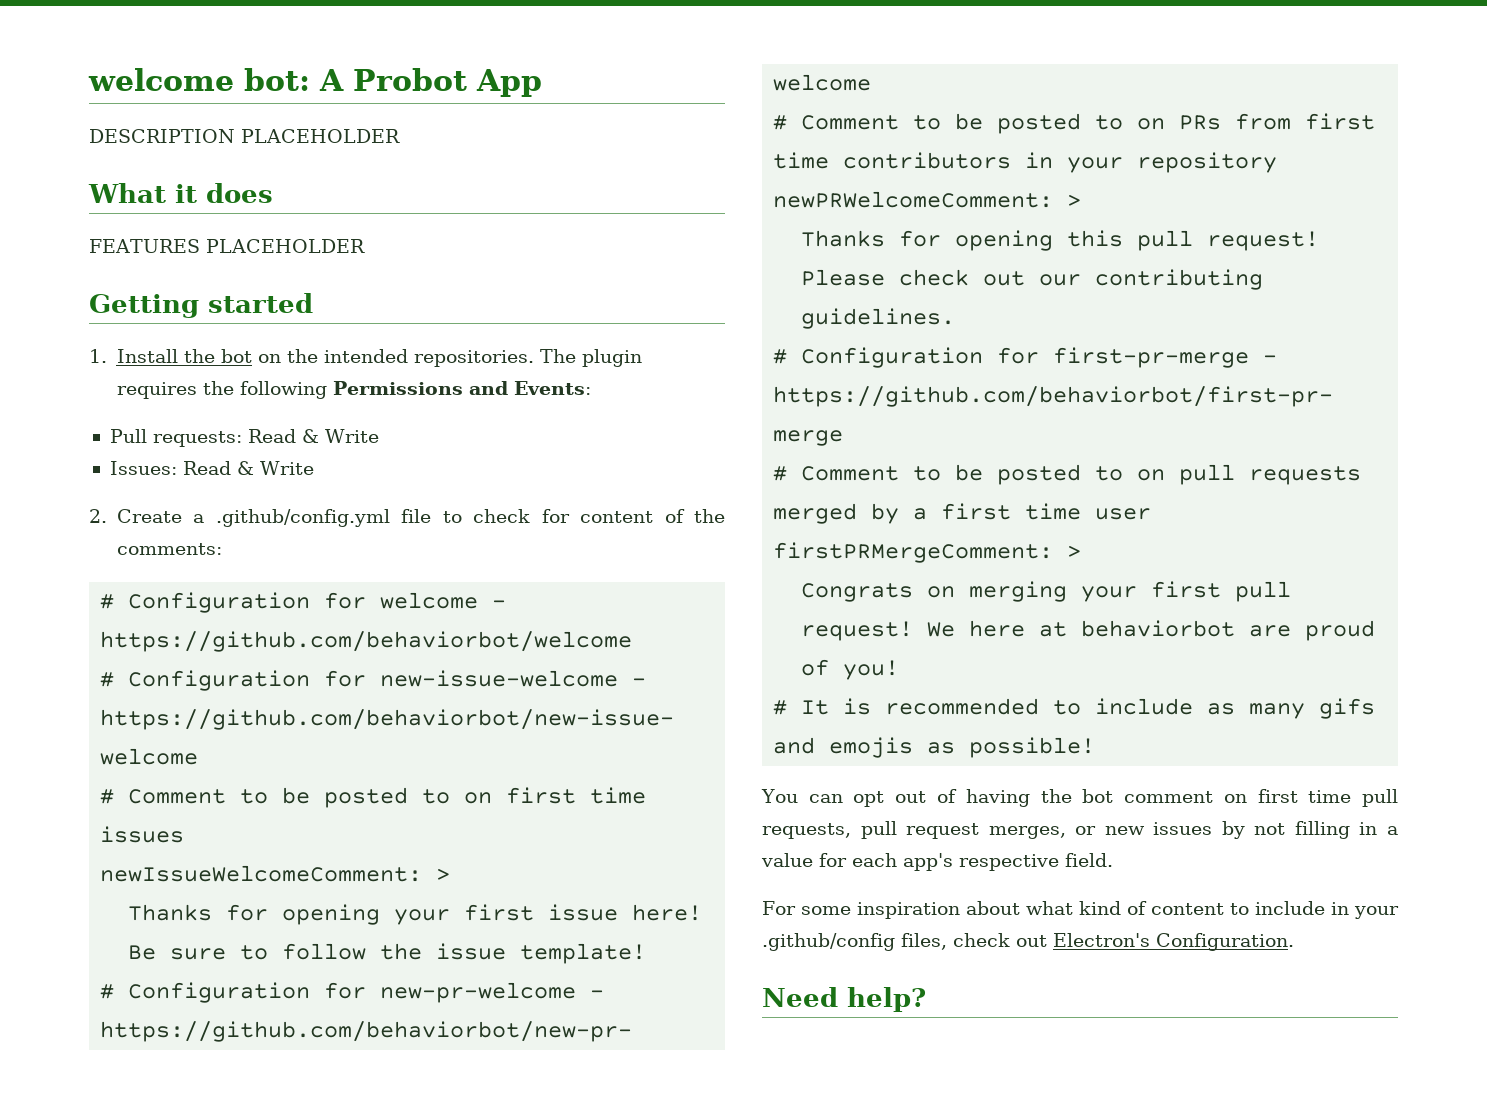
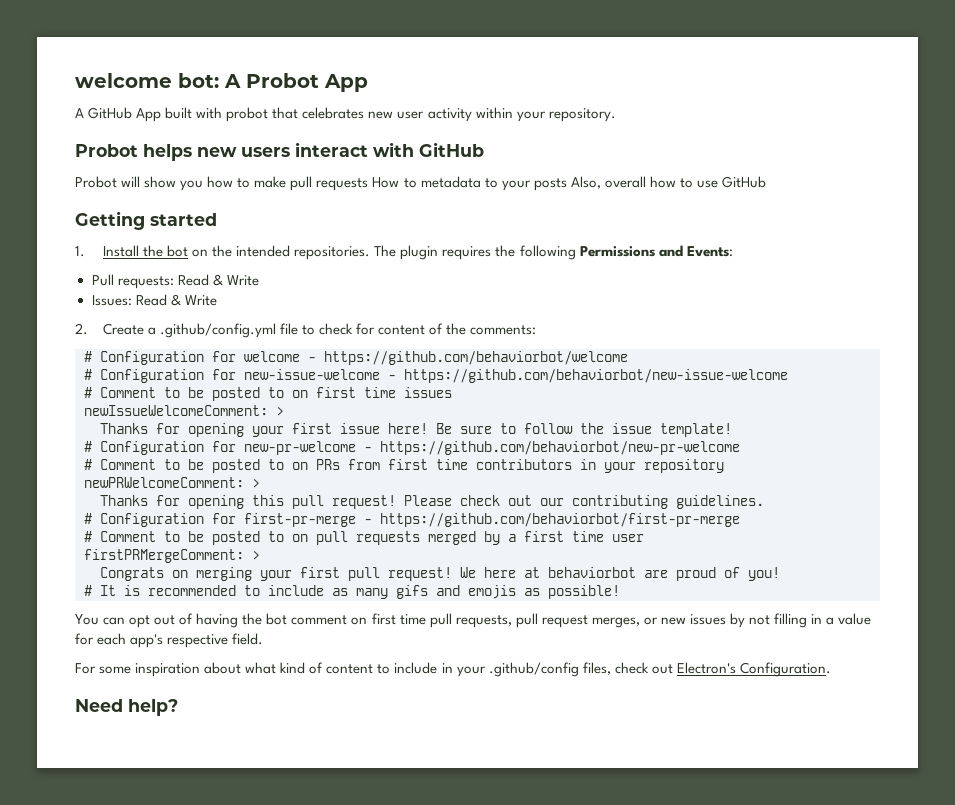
- DESCRIPTION PLACEHOLDER
- What it does
- FEATURES PLACEHOLDER
+ A GitHub App built with probot that celebrates new user activity within your repository.
+ Probot helps new users interact with GitHub
+ Probot will show you how to make pull requests How to metadata to your posts Also, overall how to use GitHub

